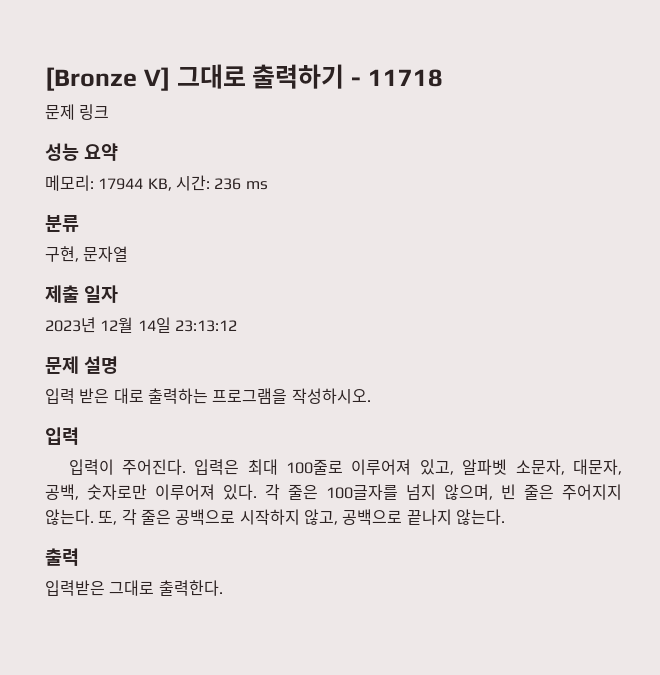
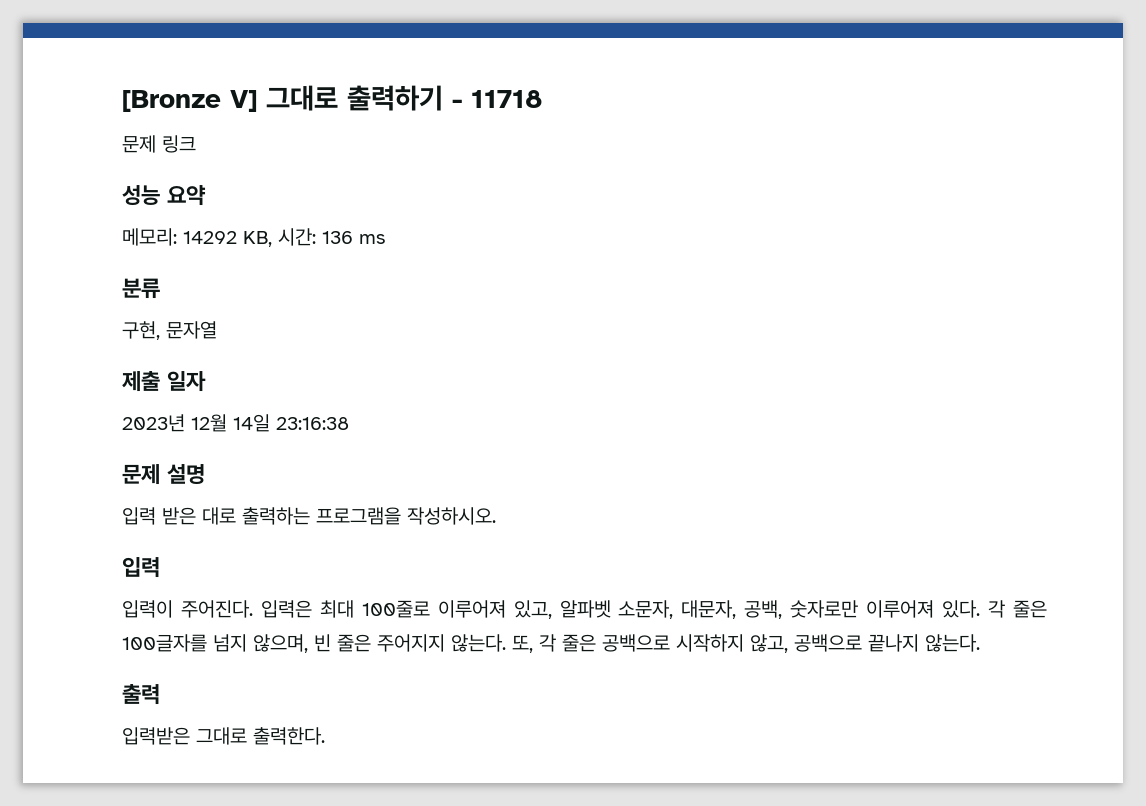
- 메모리: 17944 KB, 시간: 236 ms
+ 메모리: 14292 KB, 시간: 136 ms
- 2023년 12월 14일 23:13:12
+ 2023년 12월 14일 23:16:38

